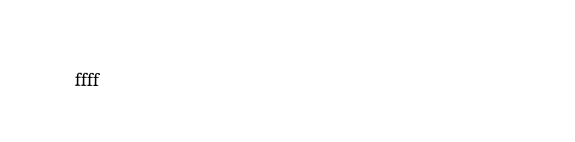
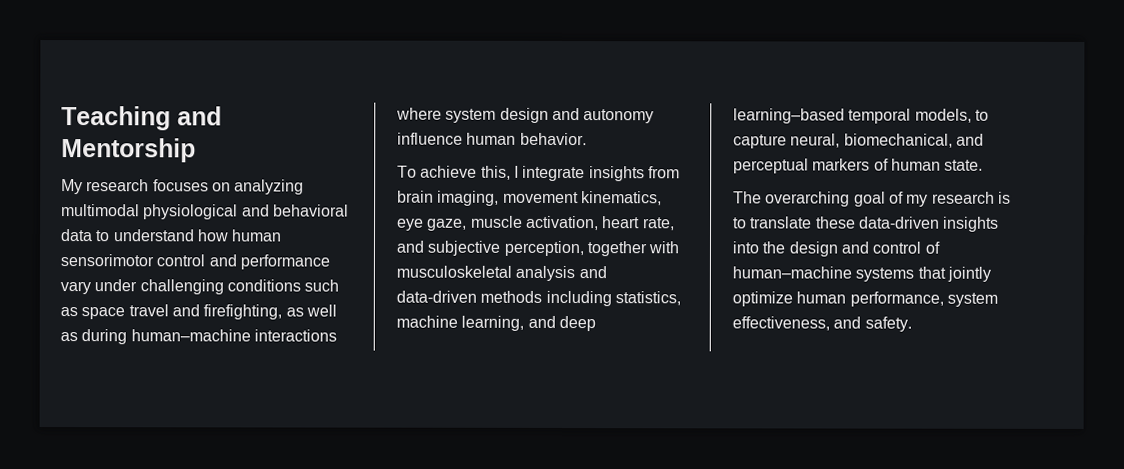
- ffff
+ Teaching and Mentorship
+ My research focuses on analyzing multimodal physiological and behavioral data to understand how human sensorimotor control and performance vary under challenging conditions such as space travel and firefighting, as well as during human–machine interactions where system design and autonomy influence human behavior.
+ To achieve this, I integrate insights from brain imaging, movement kinematics, eye gaze, muscle activation, heart rate, and subjective perception, together with musculoskeletal analysis and data-driven methods including statistics, machine learning, and deep learning–based temporal models, to capture neural, biomechanical, and perceptual markers of human state.
+ The overarching goal of my research is to translate these data-driven insights into the design and control of human–machine systems that jointly optimize human performance, system effectiveness, and safety.

